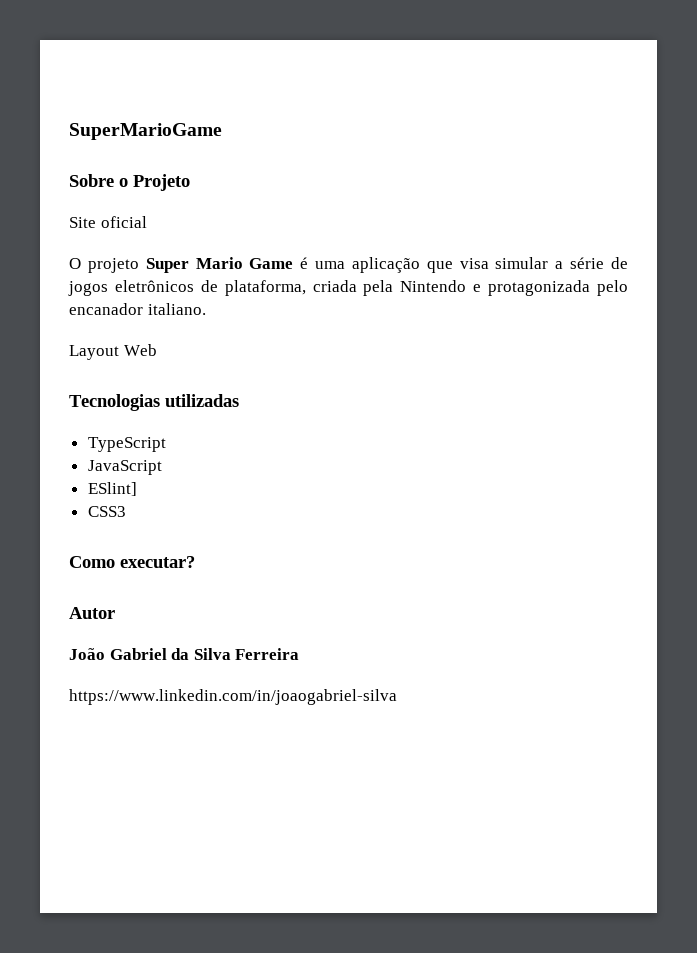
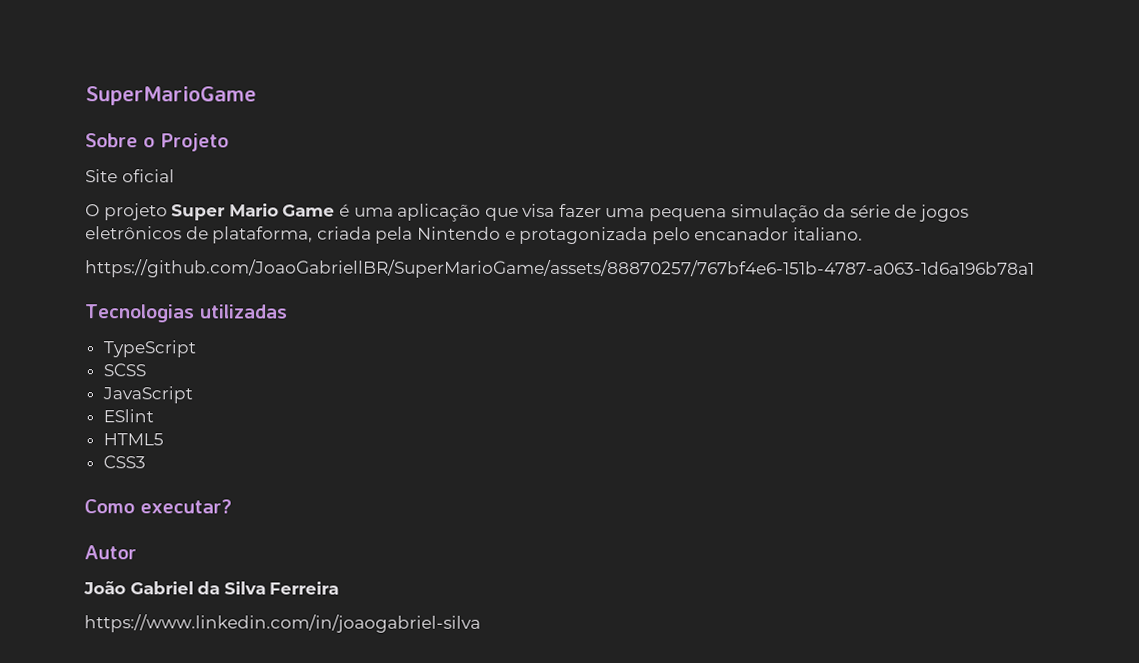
- O projeto Super Mario Game é uma aplicação que visa simular a série de jogos eletrônicos de plataforma, criada pela Nintendo e protagonizada pelo encanador italiano.
+ O projeto Super Mario Game é uma aplicação que visa fazer uma pequena simulação da série de jogos eletrônicos de plataforma, criada pela Nintendo e protagonizada pelo encanador italiano.
- Layout Web
+ https://github.com/JoaoGabriellBR/SuperMarioGame/assets/88870257/767bf4e6-151b-4787-a063-1d6a196b78a1
+ SCSS
- ESlint]
+ ESlint
+ HTML5

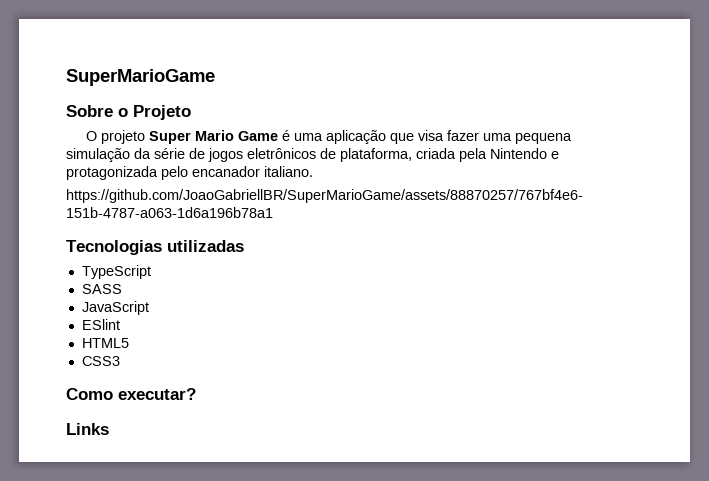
- Site oficial
- SCSS
+ SASS
- Autor
- João Gabriel da Silva Ferreira
- https://www.linkedin.com/in/joaogabriel-silva
+ Links

